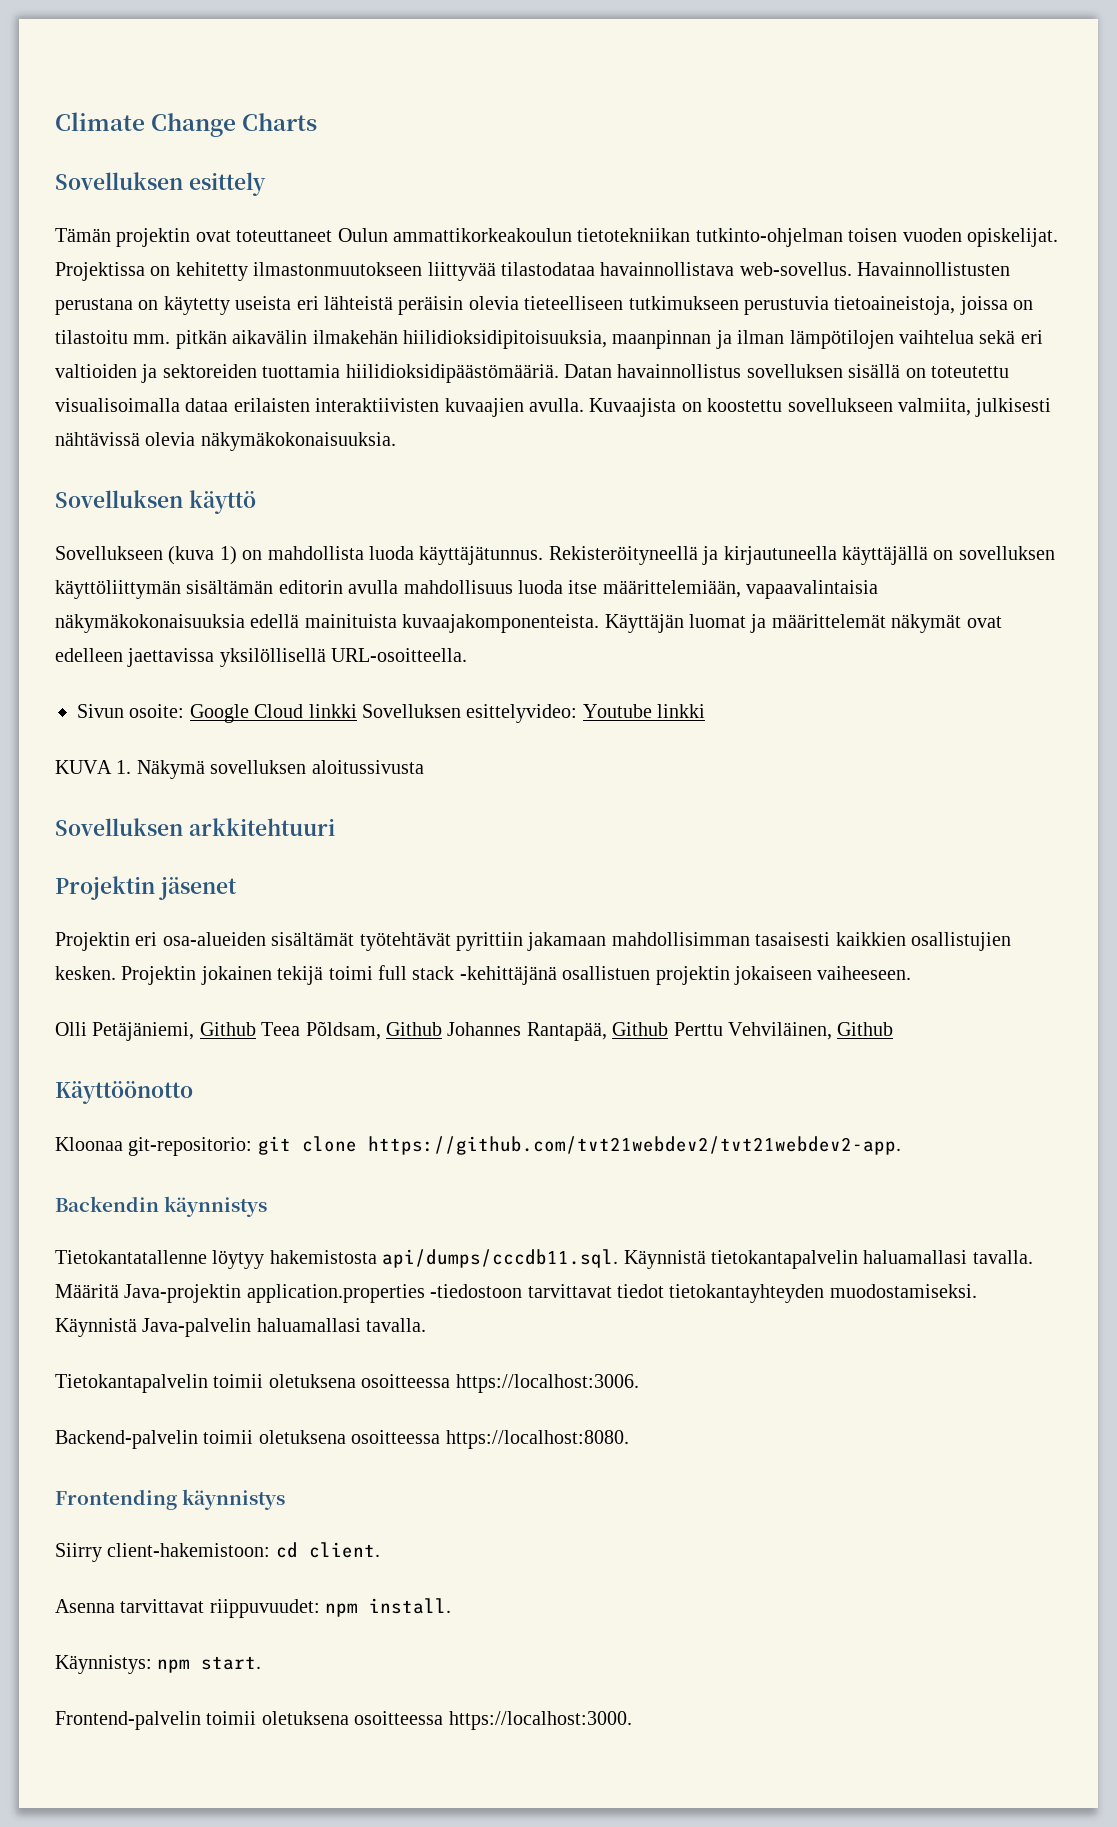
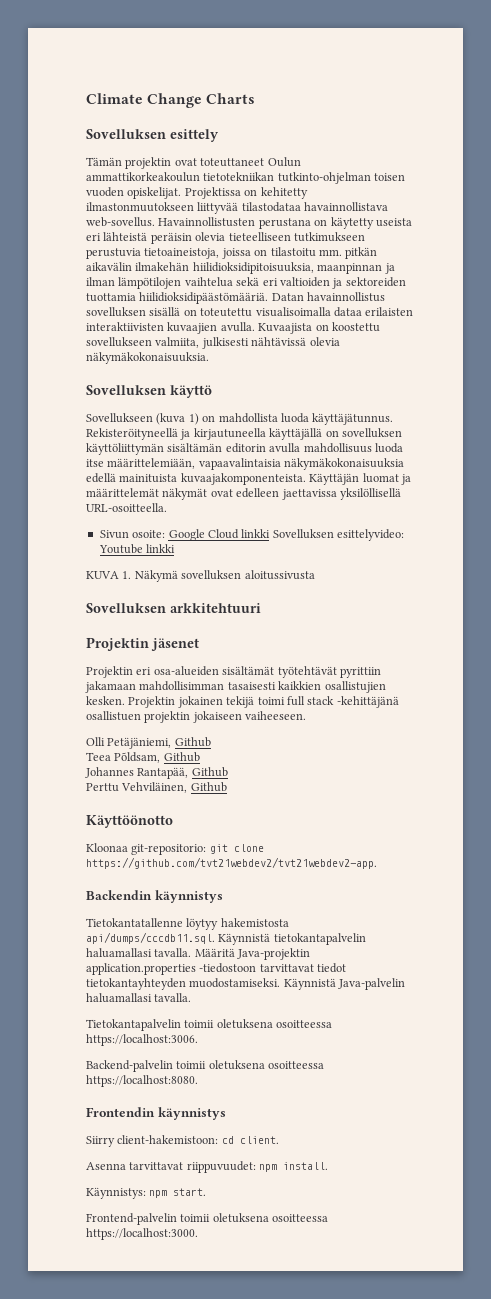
- Olli Petäjäniemi, Github Teea Põldsam, Github Johannes Rantapää, Github Perttu Vehviläinen, Github
+ Olli Petäjäniemi, Github
+ Teea Põldsam, Github
+ Johannes Rantapää, Github
+ Perttu Vehviläinen, Github
- Frontending käynnistys
+ Frontendin käynnistys

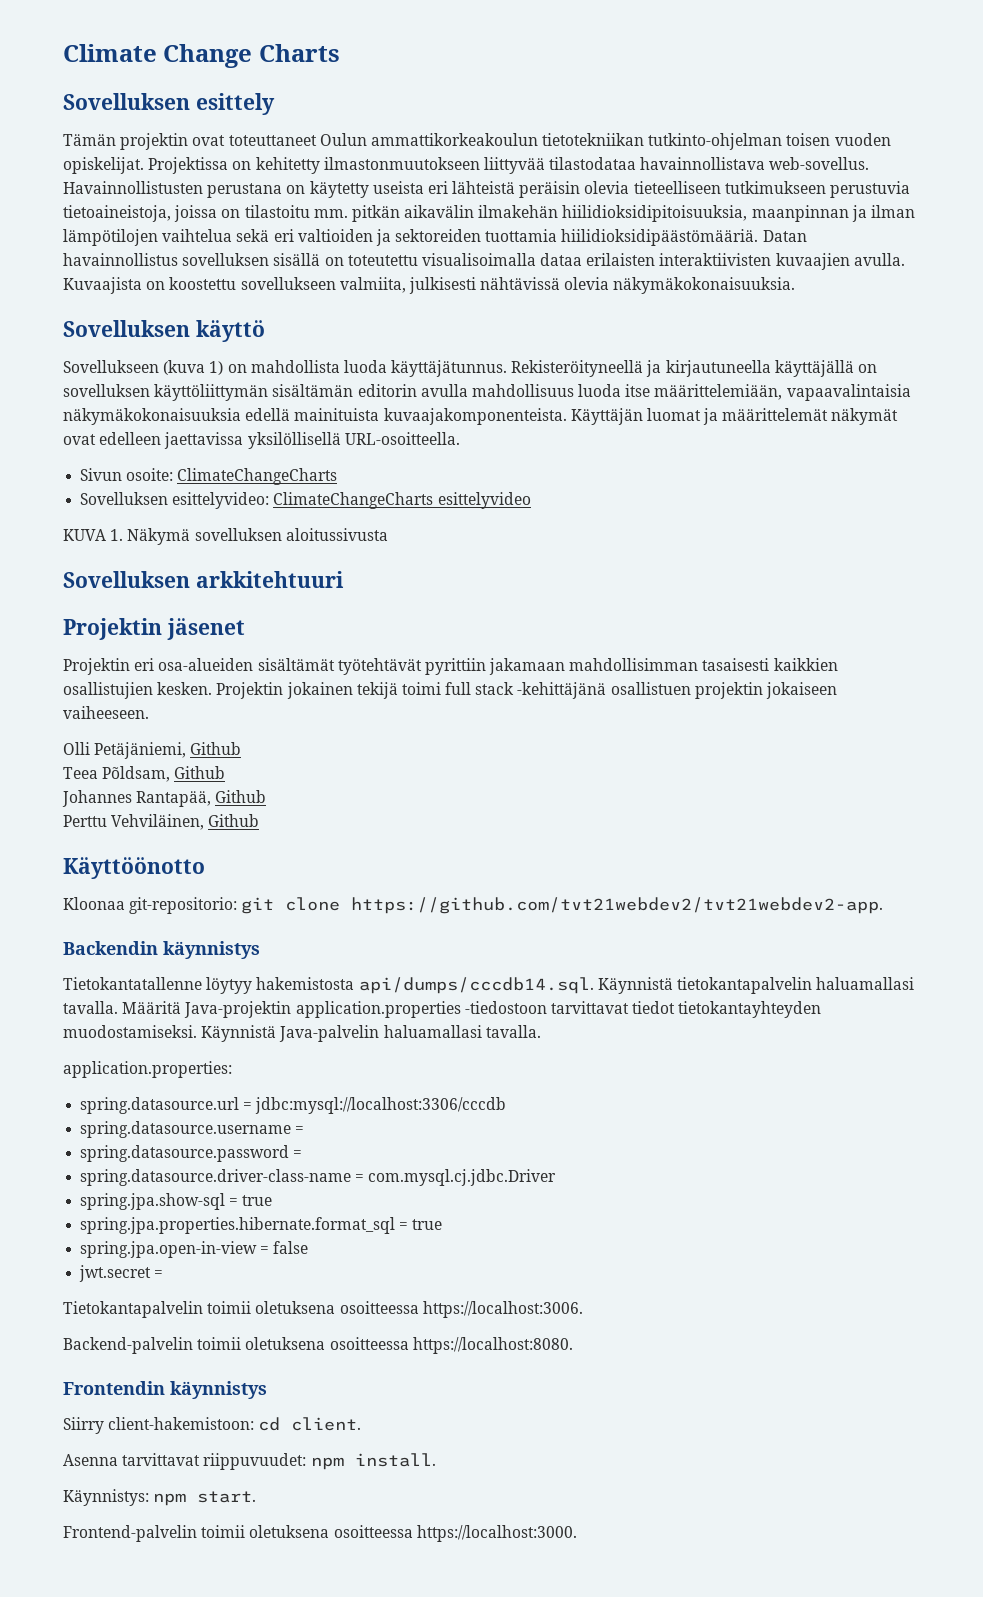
- Sivun osoite: Google Cloud linkki Sovelluksen esittelyvideo: Youtube linkki
+ Sivun osoite: ClimateChangeCharts
+ Sovelluksen esittelyvideo: ClimateChangeCharts esittelyvideo
- Tietokantatallenne löytyy hakemistosta api/dumps/cccdb11.sql. Käynnistä tietokantapalvelin haluamallasi tavalla.
+ Tietokantatallenne löytyy hakemistosta api/dumps/cccdb14.sql. Käynnistä tietokantapalvelin haluamallasi tavalla.
+ application.properties:
+ spring.datasource.url = jdbc:mysql://localhost:3306/cccdb
+ spring.datasource.username =
+ spring.datasource.password =
+ spring.datasource.driver-class-name = com.mysql.cj.jdbc.Driver
+ spring.jpa.show-sql = true
+ spring.jpa.properties.hibernate.format_sql = true
+ spring.jpa.open-in-view = false
+ jwt.secret =

